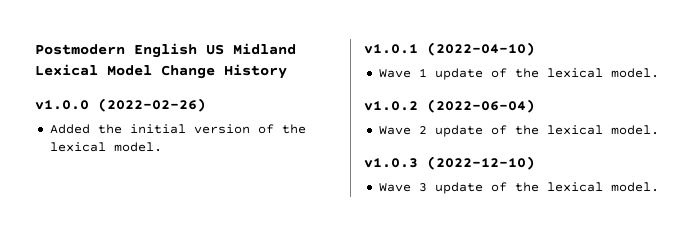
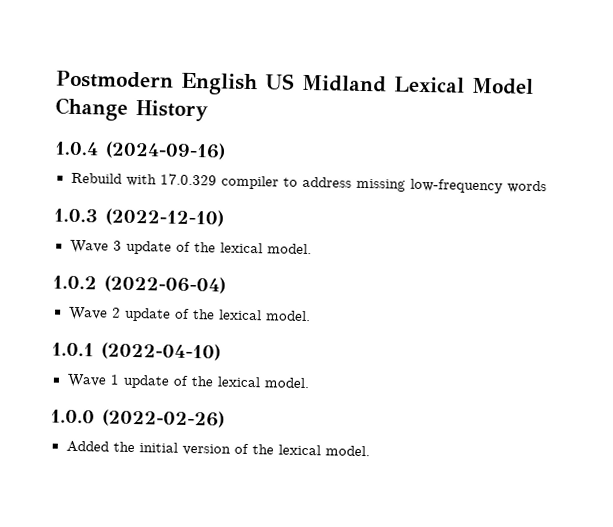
- v1.0.0 (2022-02-26)
+ 1.0.4 (2024-09-16)
+ Rebuild with 17.0.329 compiler to address missing low-frequency words
+ 1.0.3 (2022-12-10)
+ Wave 3 update of the lexical model.
+ 1.0.2 (2022-06-04)
+ Wave 2 update of the lexical model.
+ 1.0.1 (2022-04-10)
+ Wave 1 update of the lexical model.
+ 1.0.0 (2022-02-26)
- v1.0.1 (2022-04-10)
- Wave 1 update of the lexical model.
- v1.0.2 (2022-06-04)
- Wave 2 update of the lexical model.
- v1.0.3 (2022-12-10)
- Wave 3 update of the lexical model.

